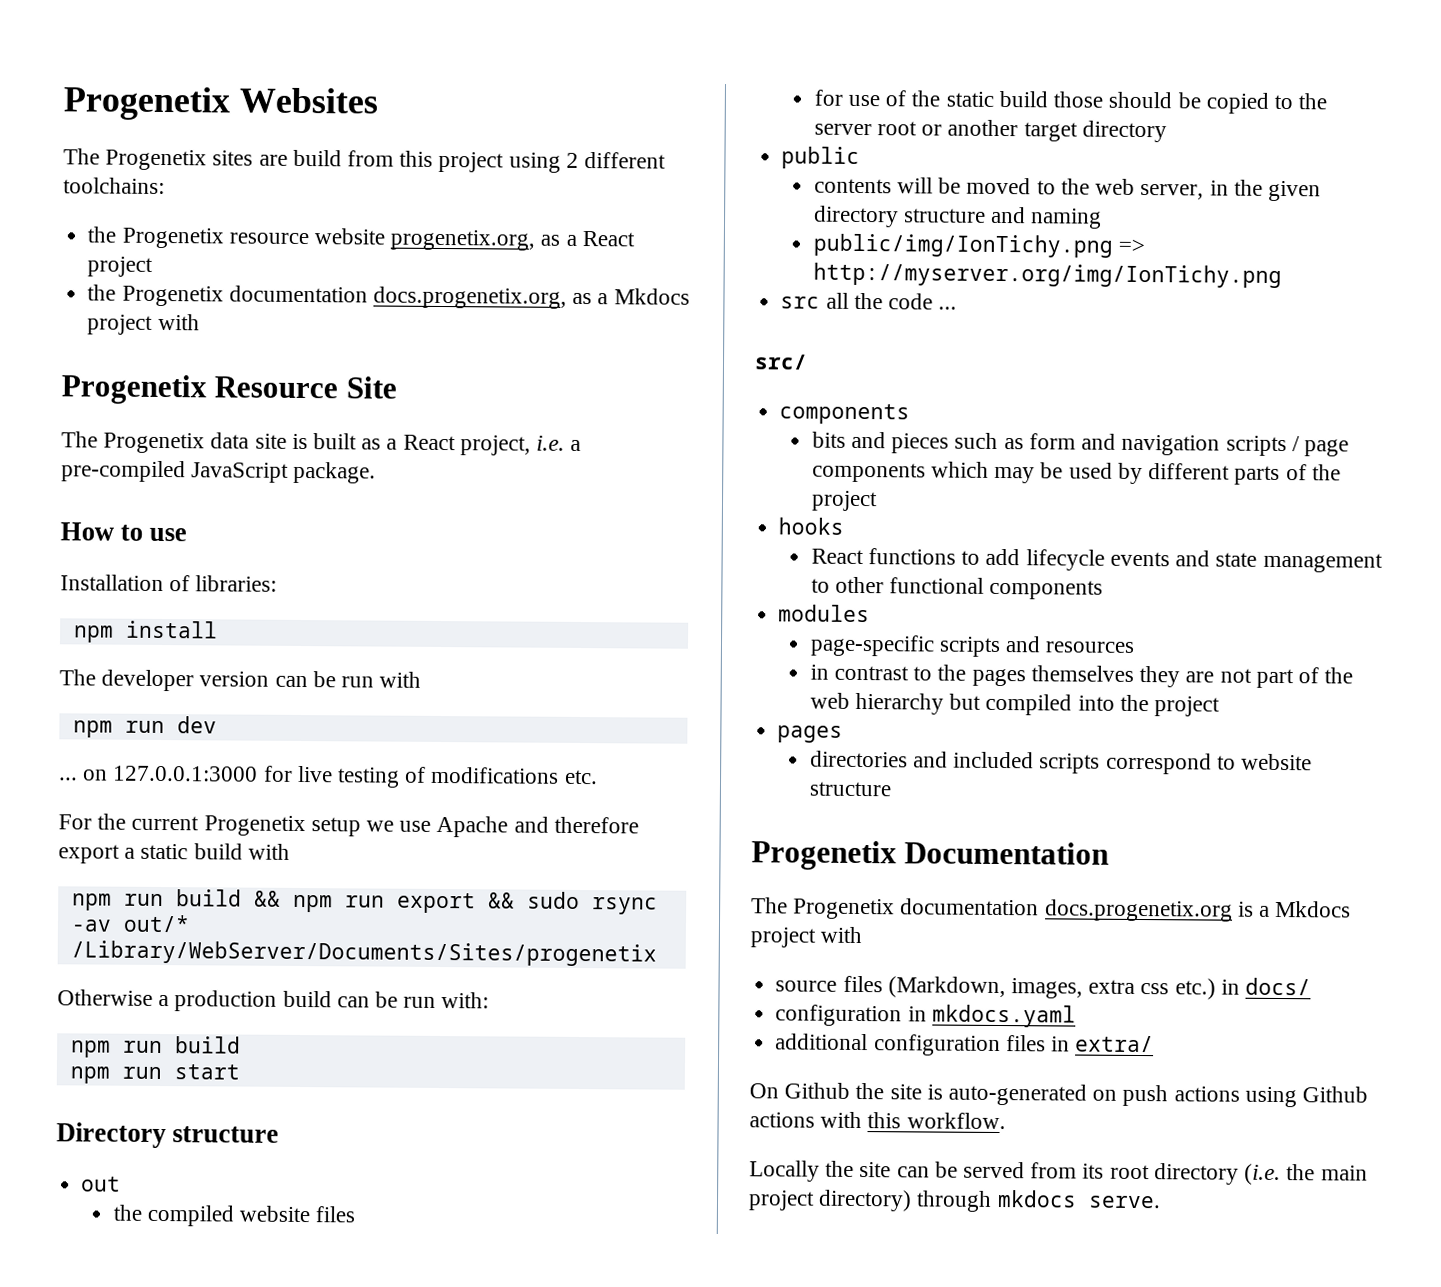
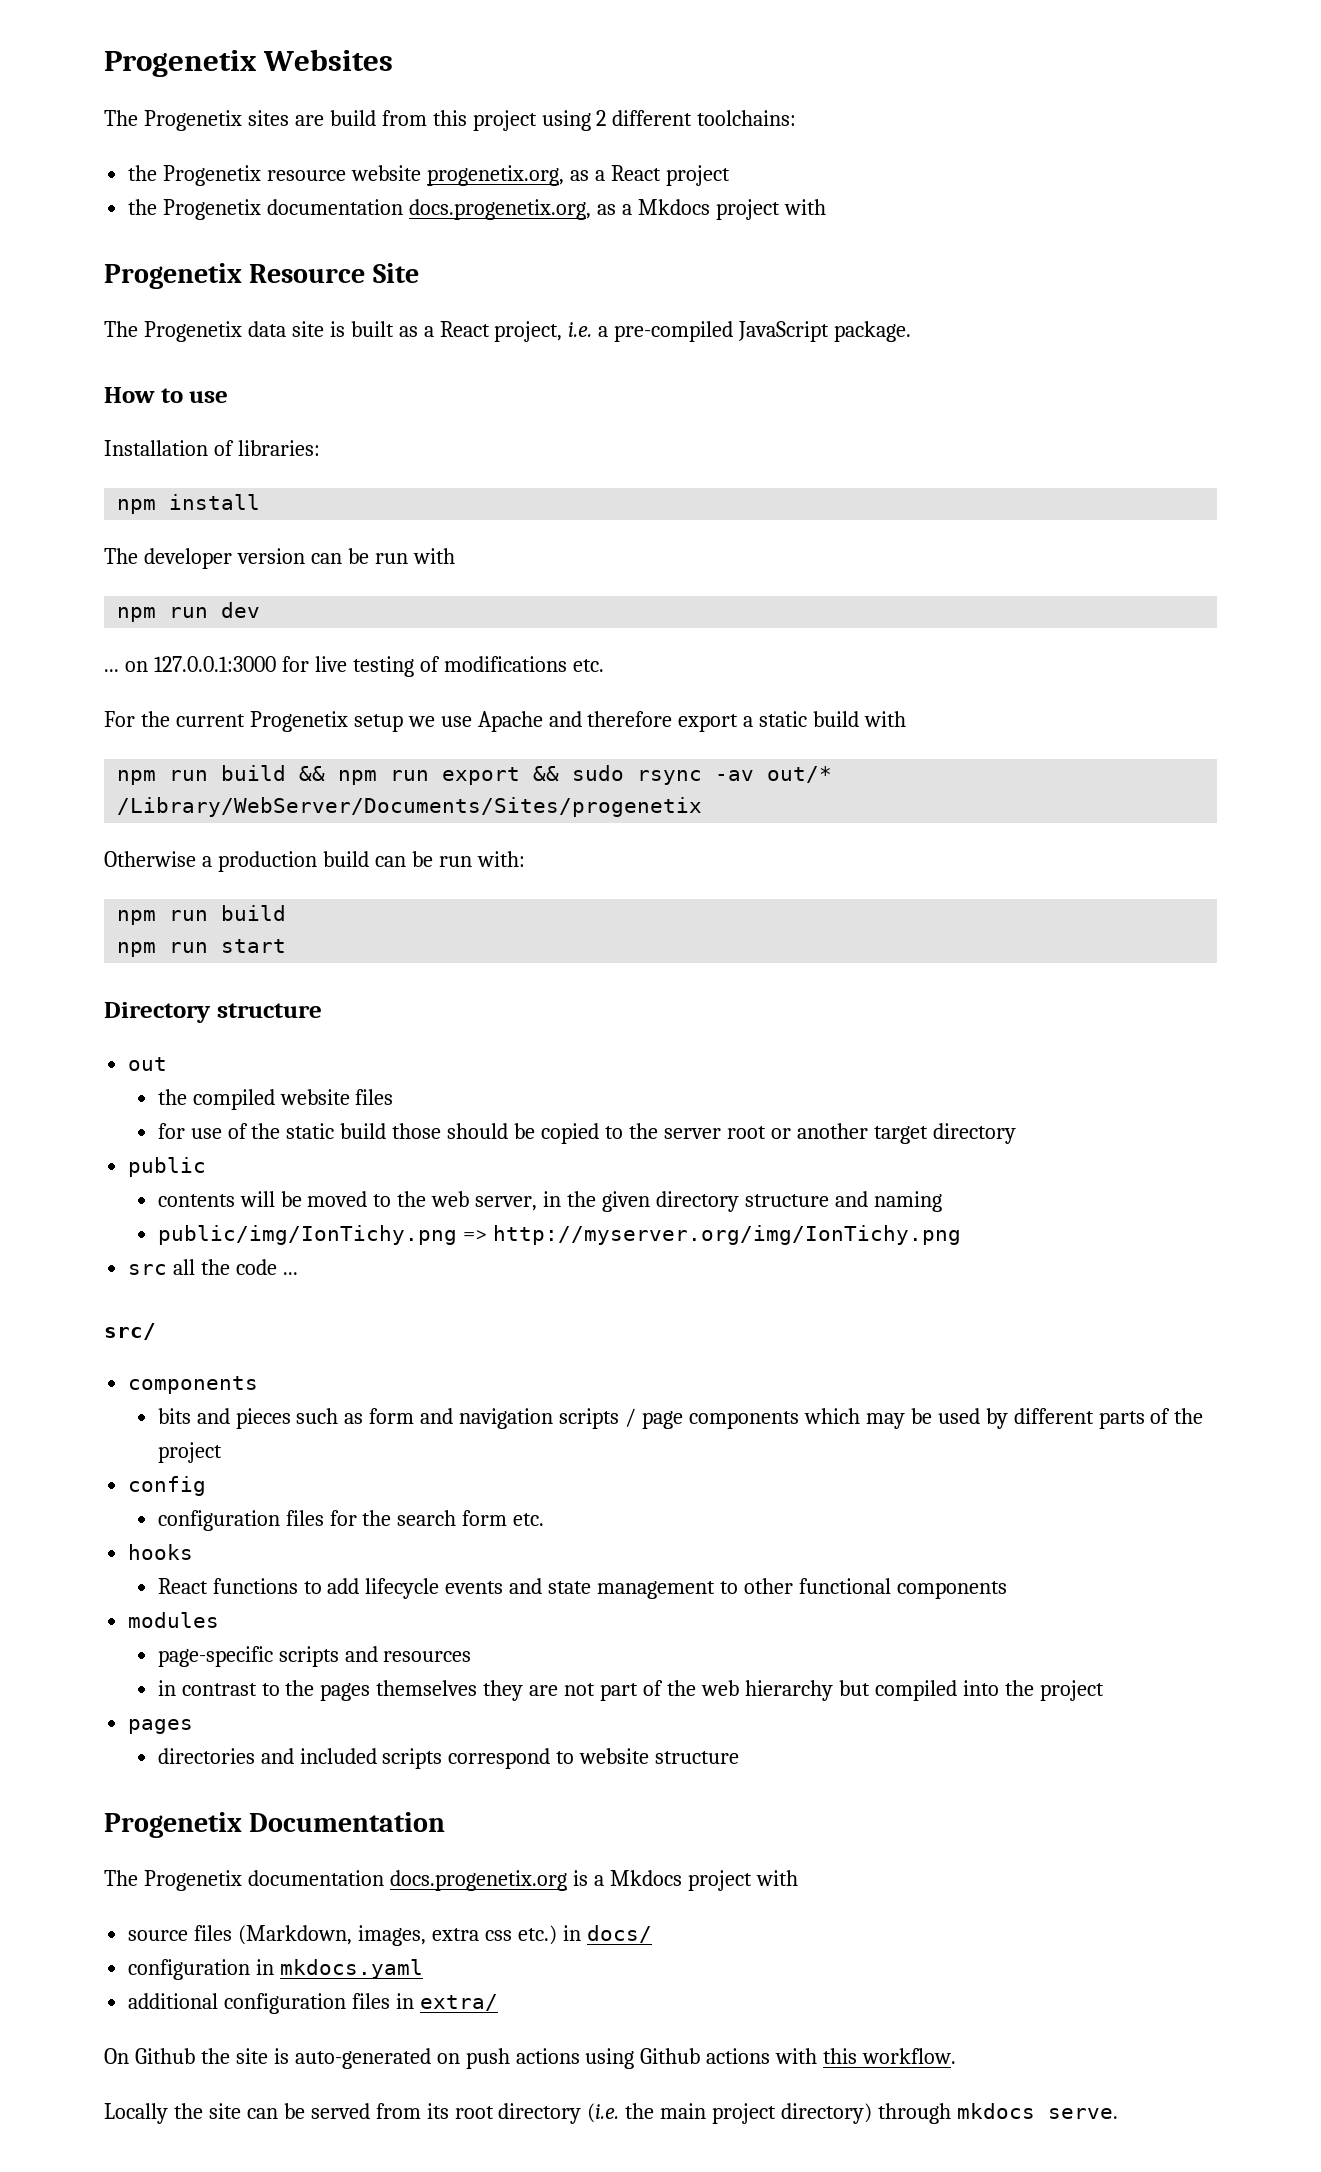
+ config
+ configuration files for the search form etc.

